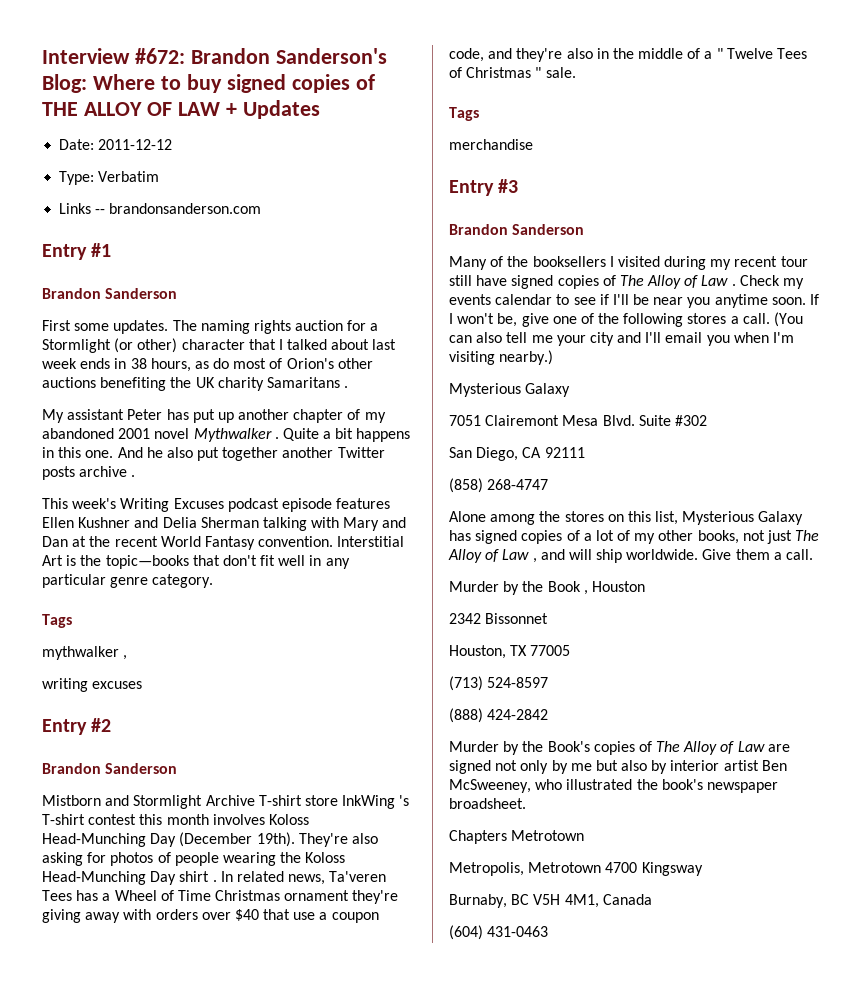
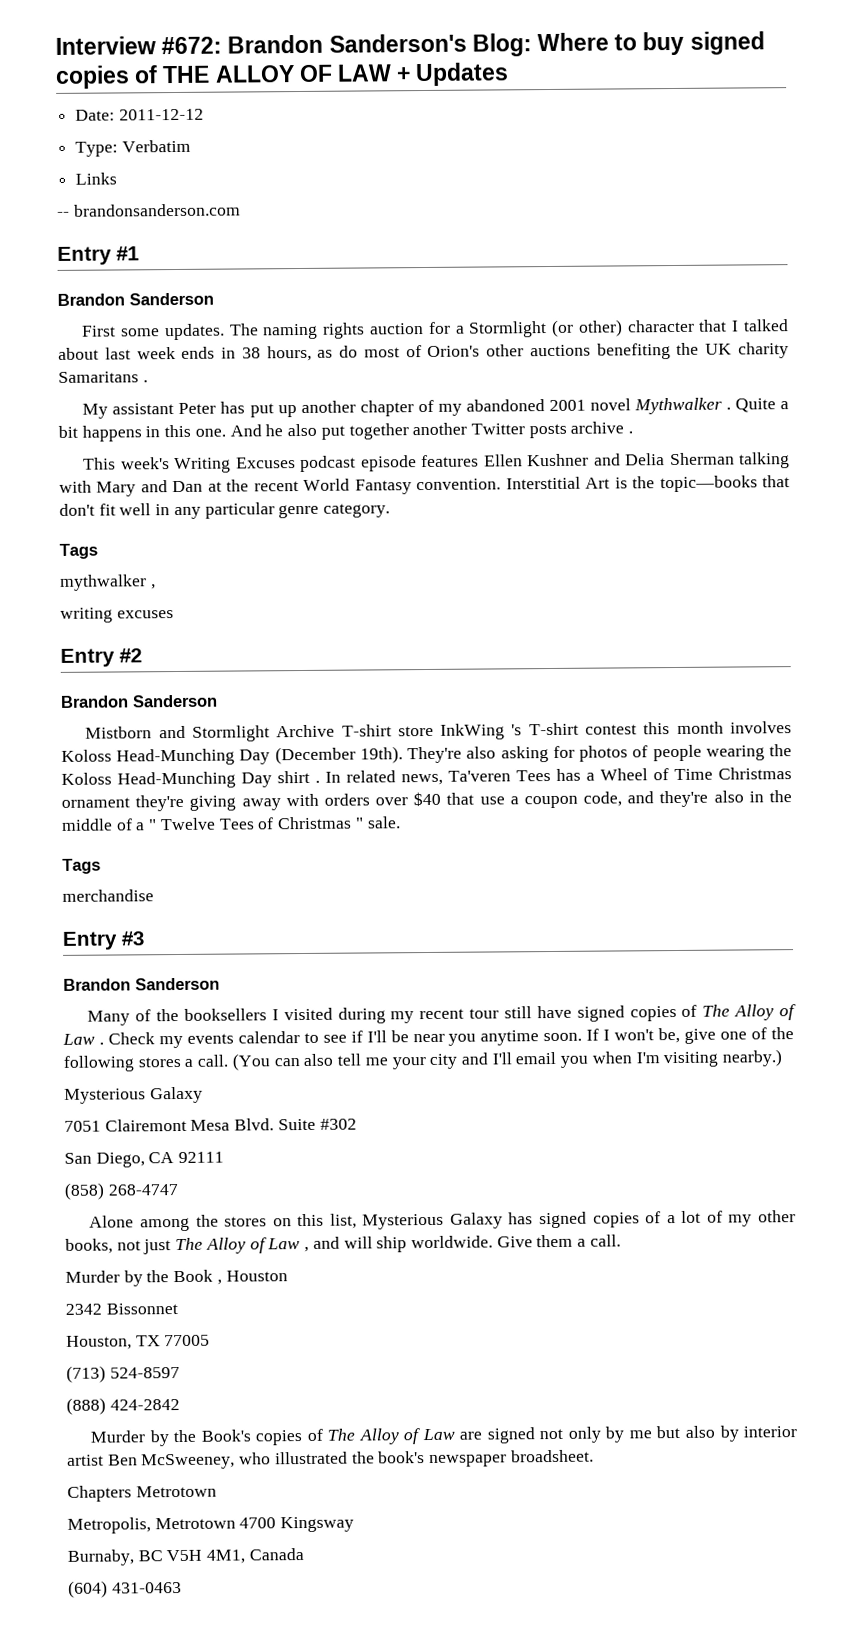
- Links -- brandonsanderson.com
+ Links
+ -- brandonsanderson.com

